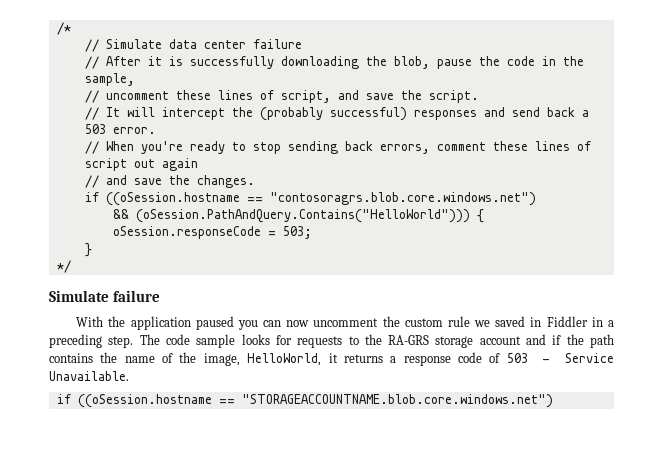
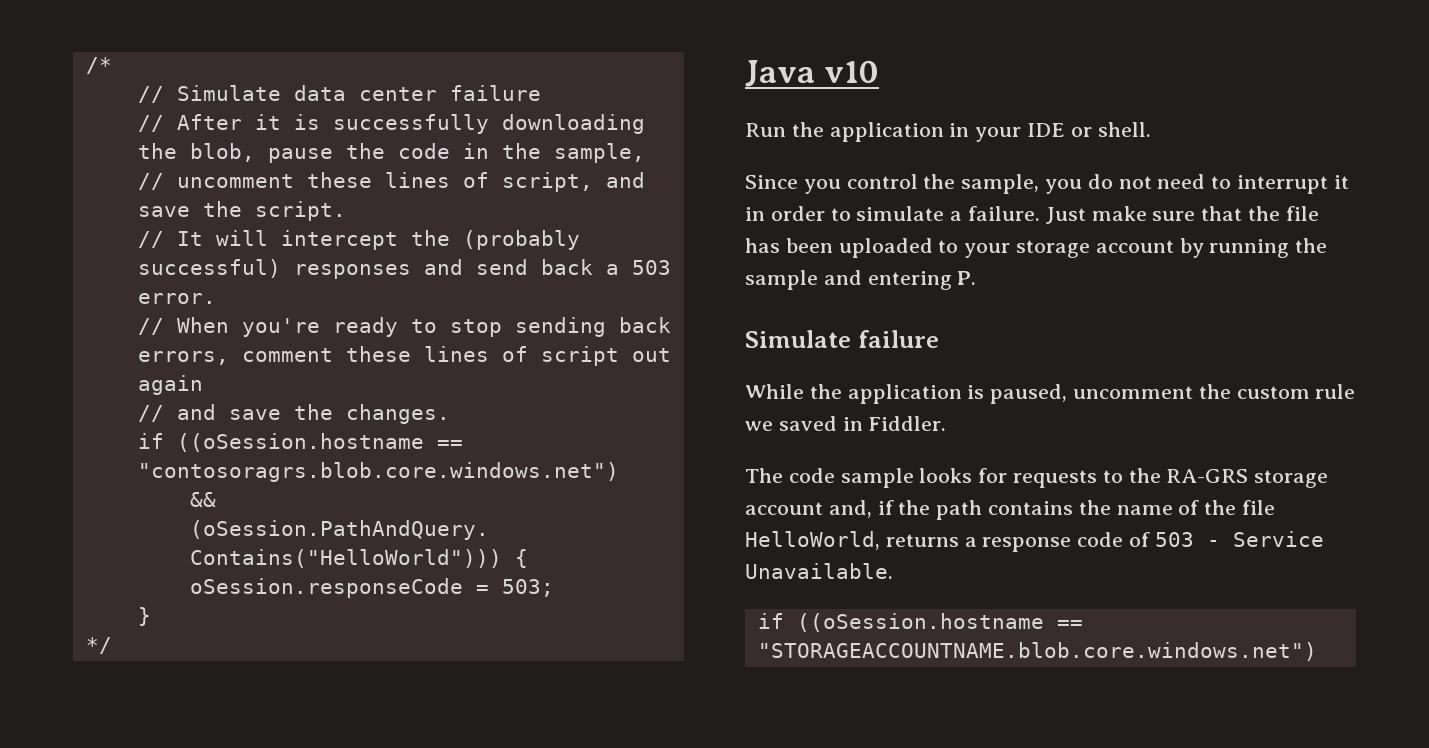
+ Java v10
+ Run the application in your IDE or shell.
+ Since you control the sample, you do not need to interrupt it in order to simulate a failure. Just make sure that the file has been uploaded to your storage account by running the sample and entering P.
- With the application paused you can now uncomment the custom rule we saved in Fiddler in a preceding step. The code sample looks for requests to the RA-GRS storage account and if the path contains the name of the image, HelloWorld, it returns a response code of 503 - Service Unavailable.
+ While the application is paused, uncomment the custom rule we saved in Fiddler.
+ The code sample looks for requests to the RA-GRS storage account and, if the path contains the name of the file HelloWorld, returns a response code of 503 - Service Unavailable.

